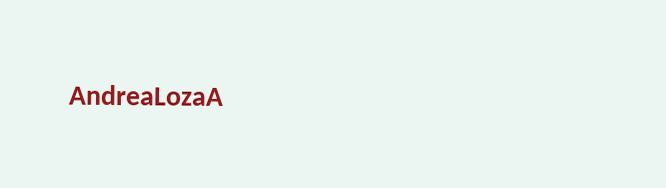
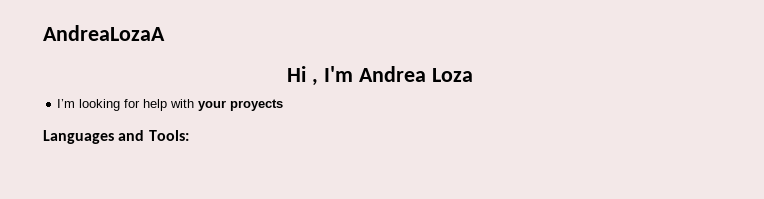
+ Hi , I'm Andrea Loza
+ I’m looking for help with your proyects
+ Languages and Tools:

